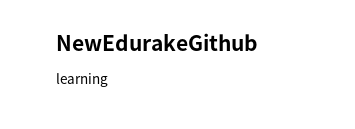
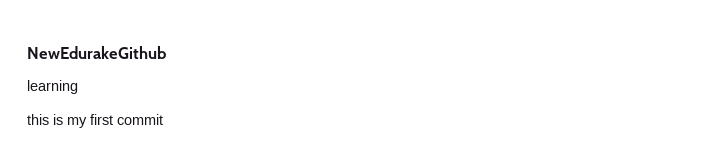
+ this is my first commit

